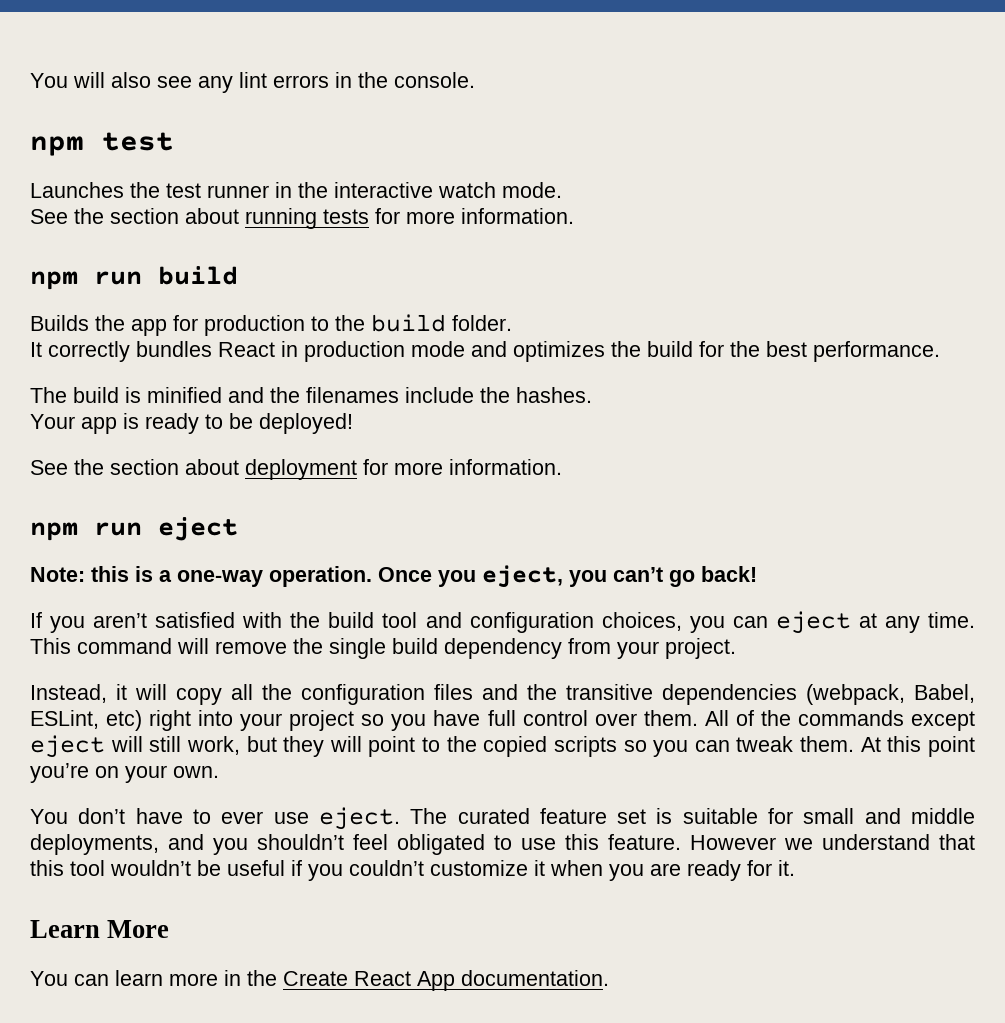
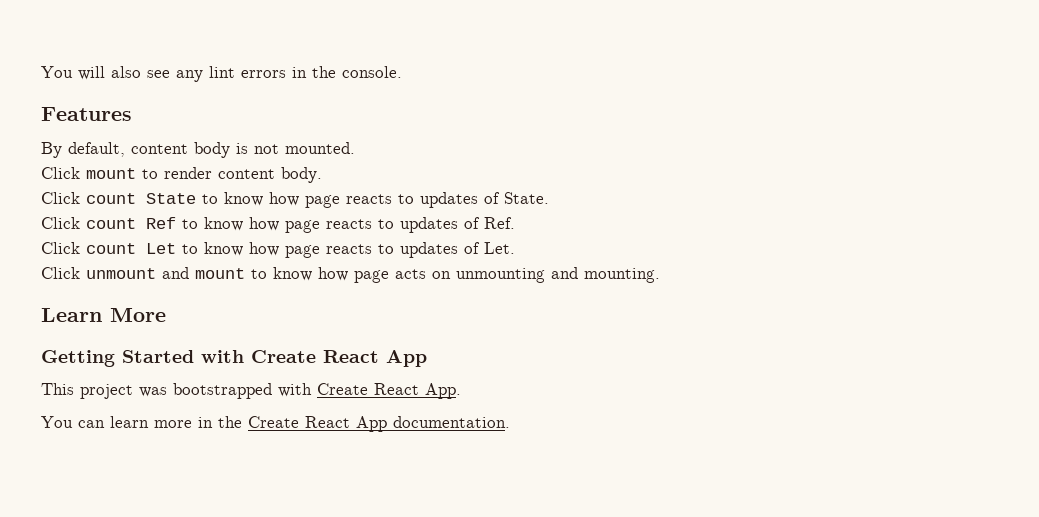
- npm test
- Launches the test runner in the interactive watch mode.
- See the section about running tests for more information.
- npm run build
- Builds the app for production to the build folder.
- It correctly bundles React in production mode and optimizes the build for the best performance.
- The build is minified and the filenames include the hashes.
- Your app is ready to be deployed!
- See the section about deployment for more information.
- npm run eject
- Note: this is a one-way operation. Once you eject, you can’t go back!
- If you aren’t satisfied with the build tool and configuration choices, you can eject at any time. This command will remove the single build dependency from your project.
- Instead, it will copy all the configuration files and the transitive dependencies (webpack, Babel, ESLint, etc) right into your project so you have full control over them. All of the commands except eject will still work, but they will point to the copied scripts so you can tweak them. At this point you’re on your own.
- You don’t have to ever use eject. The curated feature set is suitable for small and middle deployments, and you shouldn’t feel obligated to use this feature. However we understand that this tool wouldn’t be useful if you couldn’t customize it when you are ready for it.
+ Features
+ By default, content body is not mounted.
+ Click mount to render content body.
+ Click count State to know how page reacts to updates of State.
+ Click count Ref to know how page reacts to updates of Ref.
+ Click count Let to know how page reacts to updates of Let.
+ Click unmount and mount to know how page acts on unmounting and mounting.
  Learn More
+ Getting Started with Create React App
+ This project was bootstrapped with Create React App.

